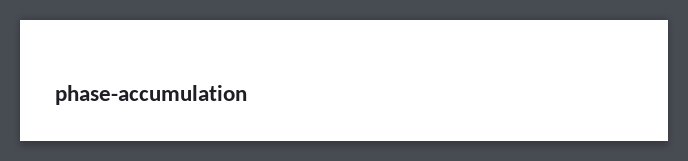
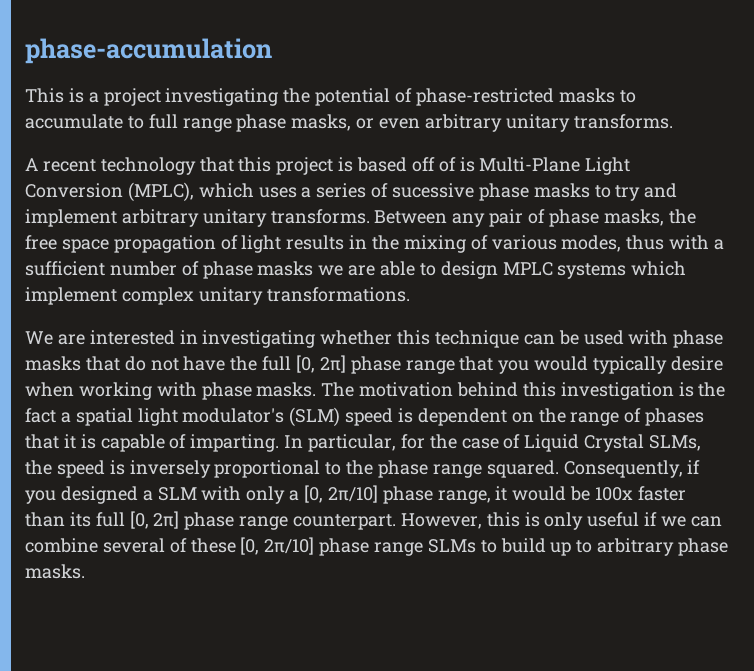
+ This is a project investigating the potential of phase-restricted masks to accumulate to full range phase masks, or even arbitrary unitary transforms.
+ A recent technology that this project is based off of is Multi-Plane Light Conversion (MPLC), which uses a series of sucessive phase masks to try and implement arbitrary unitary transforms. Between any pair of phase masks, the free space propagation of light results in the mixing of various modes, thus with a sufficient number of phase masks we are able to design MPLC systems which implement complex unitary transformations.
+ We are interested in investigating whether this technique can be used with phase masks that do not have the full [0, 2π] phase range that you would typically desire when working with phase masks. The motivation behind this investigation is the fact a spatial light modulator's (SLM) speed is dependent on the range of phases that it is capable of imparting. In particular, for the case of Liquid Crystal SLMs, the speed is inversely proportional to the phase range squared. Consequently, if you designed a SLM with only a [0, 2π/10] phase range, it would be 100x faster than its full [0, 2π] phase range counterpart. However, this is only useful if we can combine several of these [0, 2π/10] phase range SLMs to build up to arbitrary phase masks.

